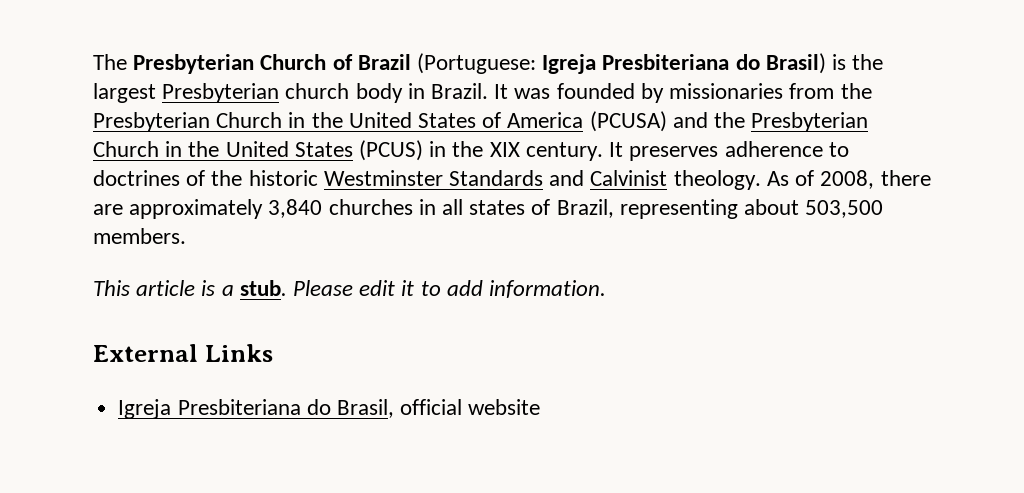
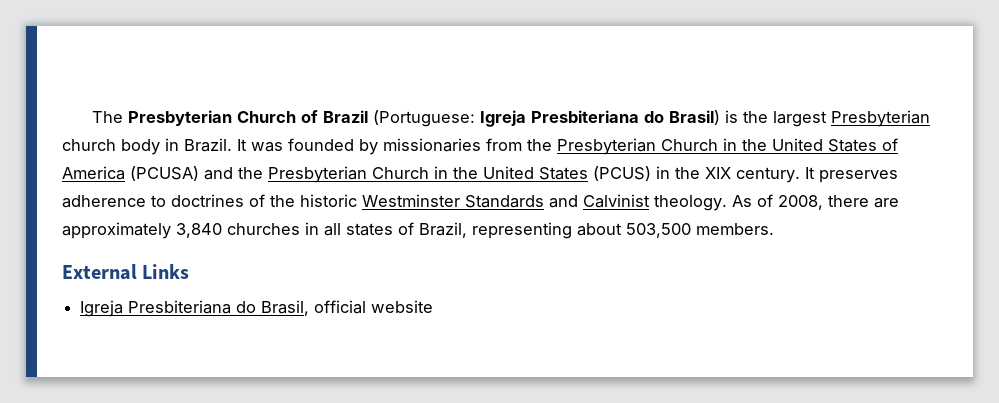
- This article is a stub. Please edit it to add information.

